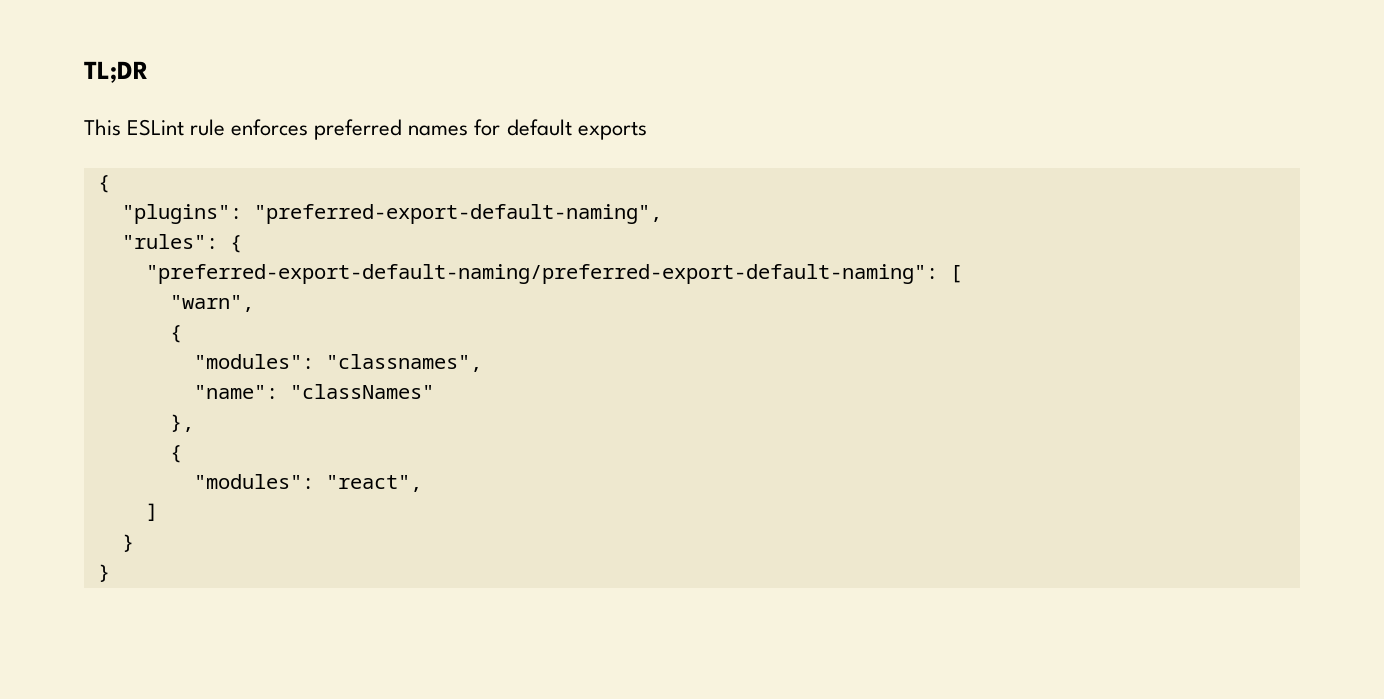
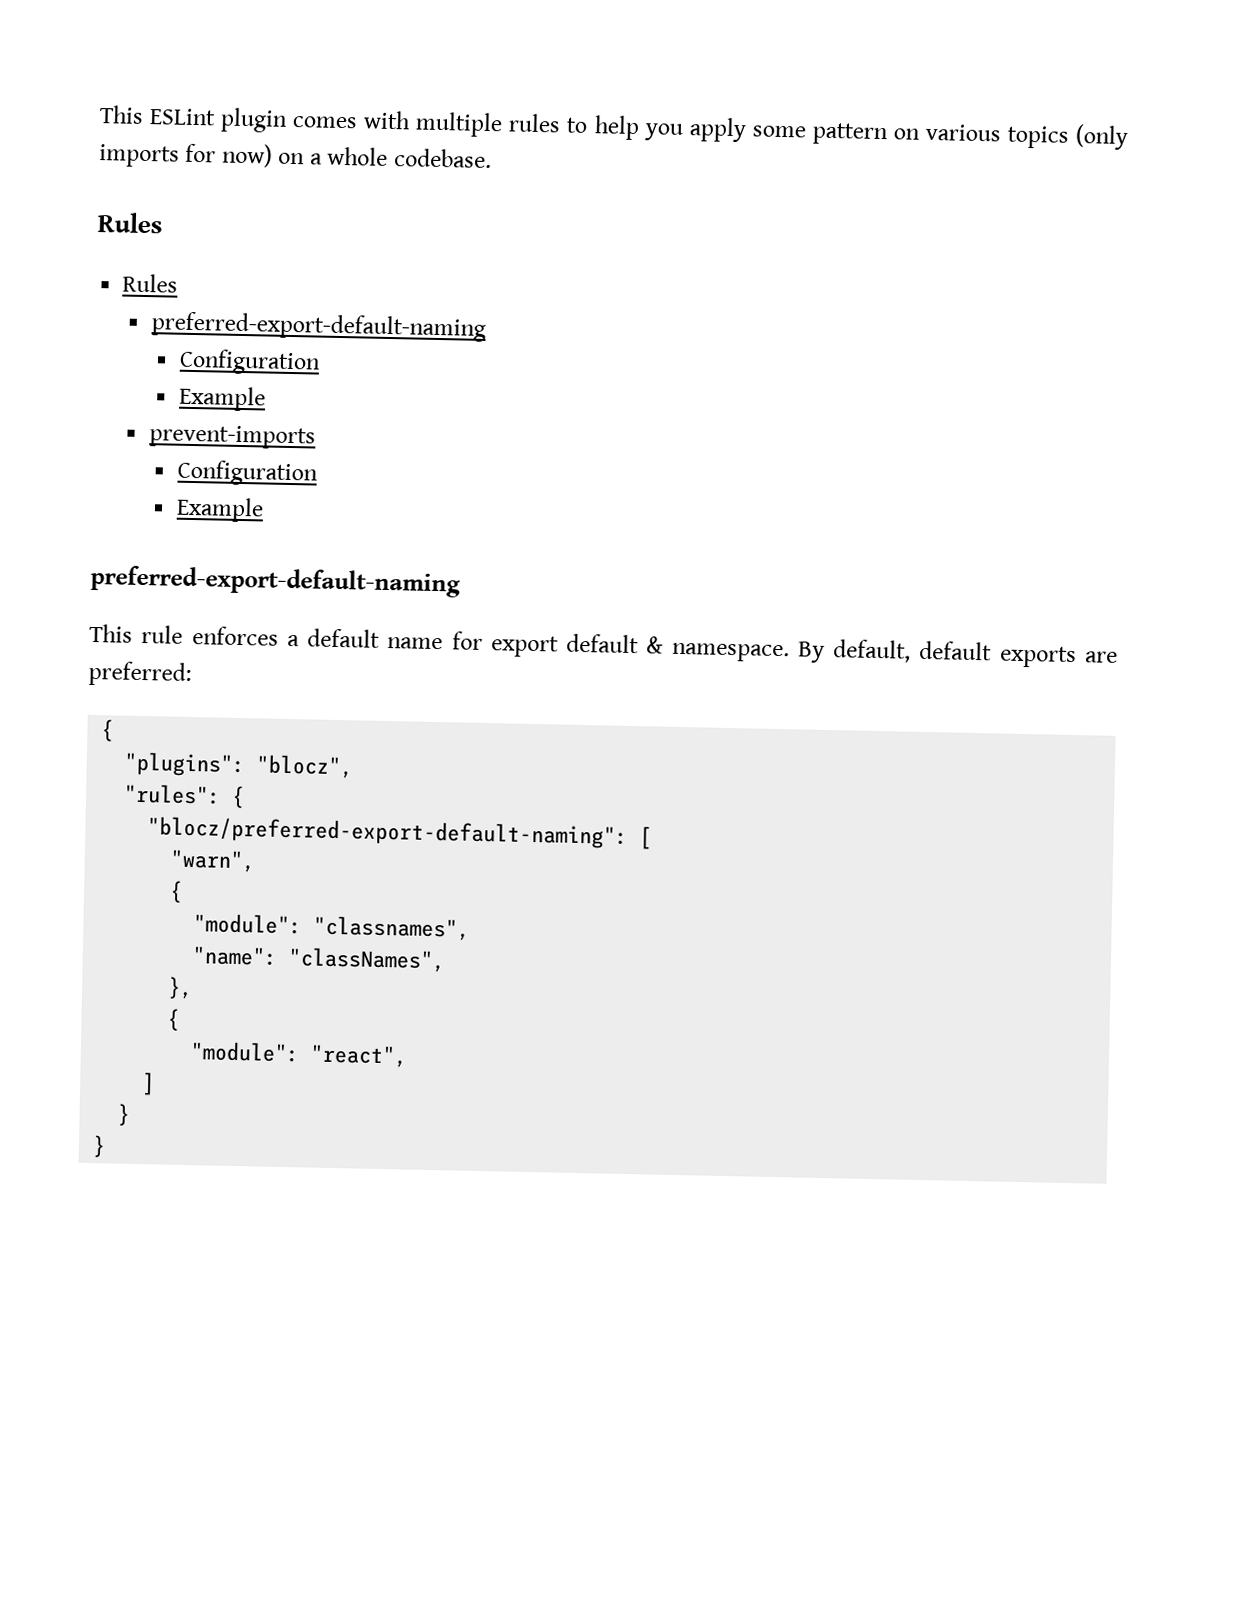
- TL;DR
- This ESLint rule enforces preferred names for default exports
+ This ESLint plugin comes with multiple rules to help you apply some pattern on various topics (only imports for now) on a whole codebase.
+ Rules
+ Rules
+ preferred-export-default-naming
+ Configuration
+ Example
+ prevent-imports
+ Configuration
+ Example
+ preferred-export-default-naming
+ This rule enforces a default name for export default & namespace. By default, default exports are preferred:
- "plugins": "preferred-export-default-naming",
+ "plugins": "blocz",
- "preferred-export-default-naming/preferred-export-default-naming": [
+ "blocz/preferred-export-default-naming": [
- "modules": "classnames",
+ "module": "classnames",
- "name": "classNames"
+ "name": "classNames",
- "modules": "react",
+ "module": "react",

